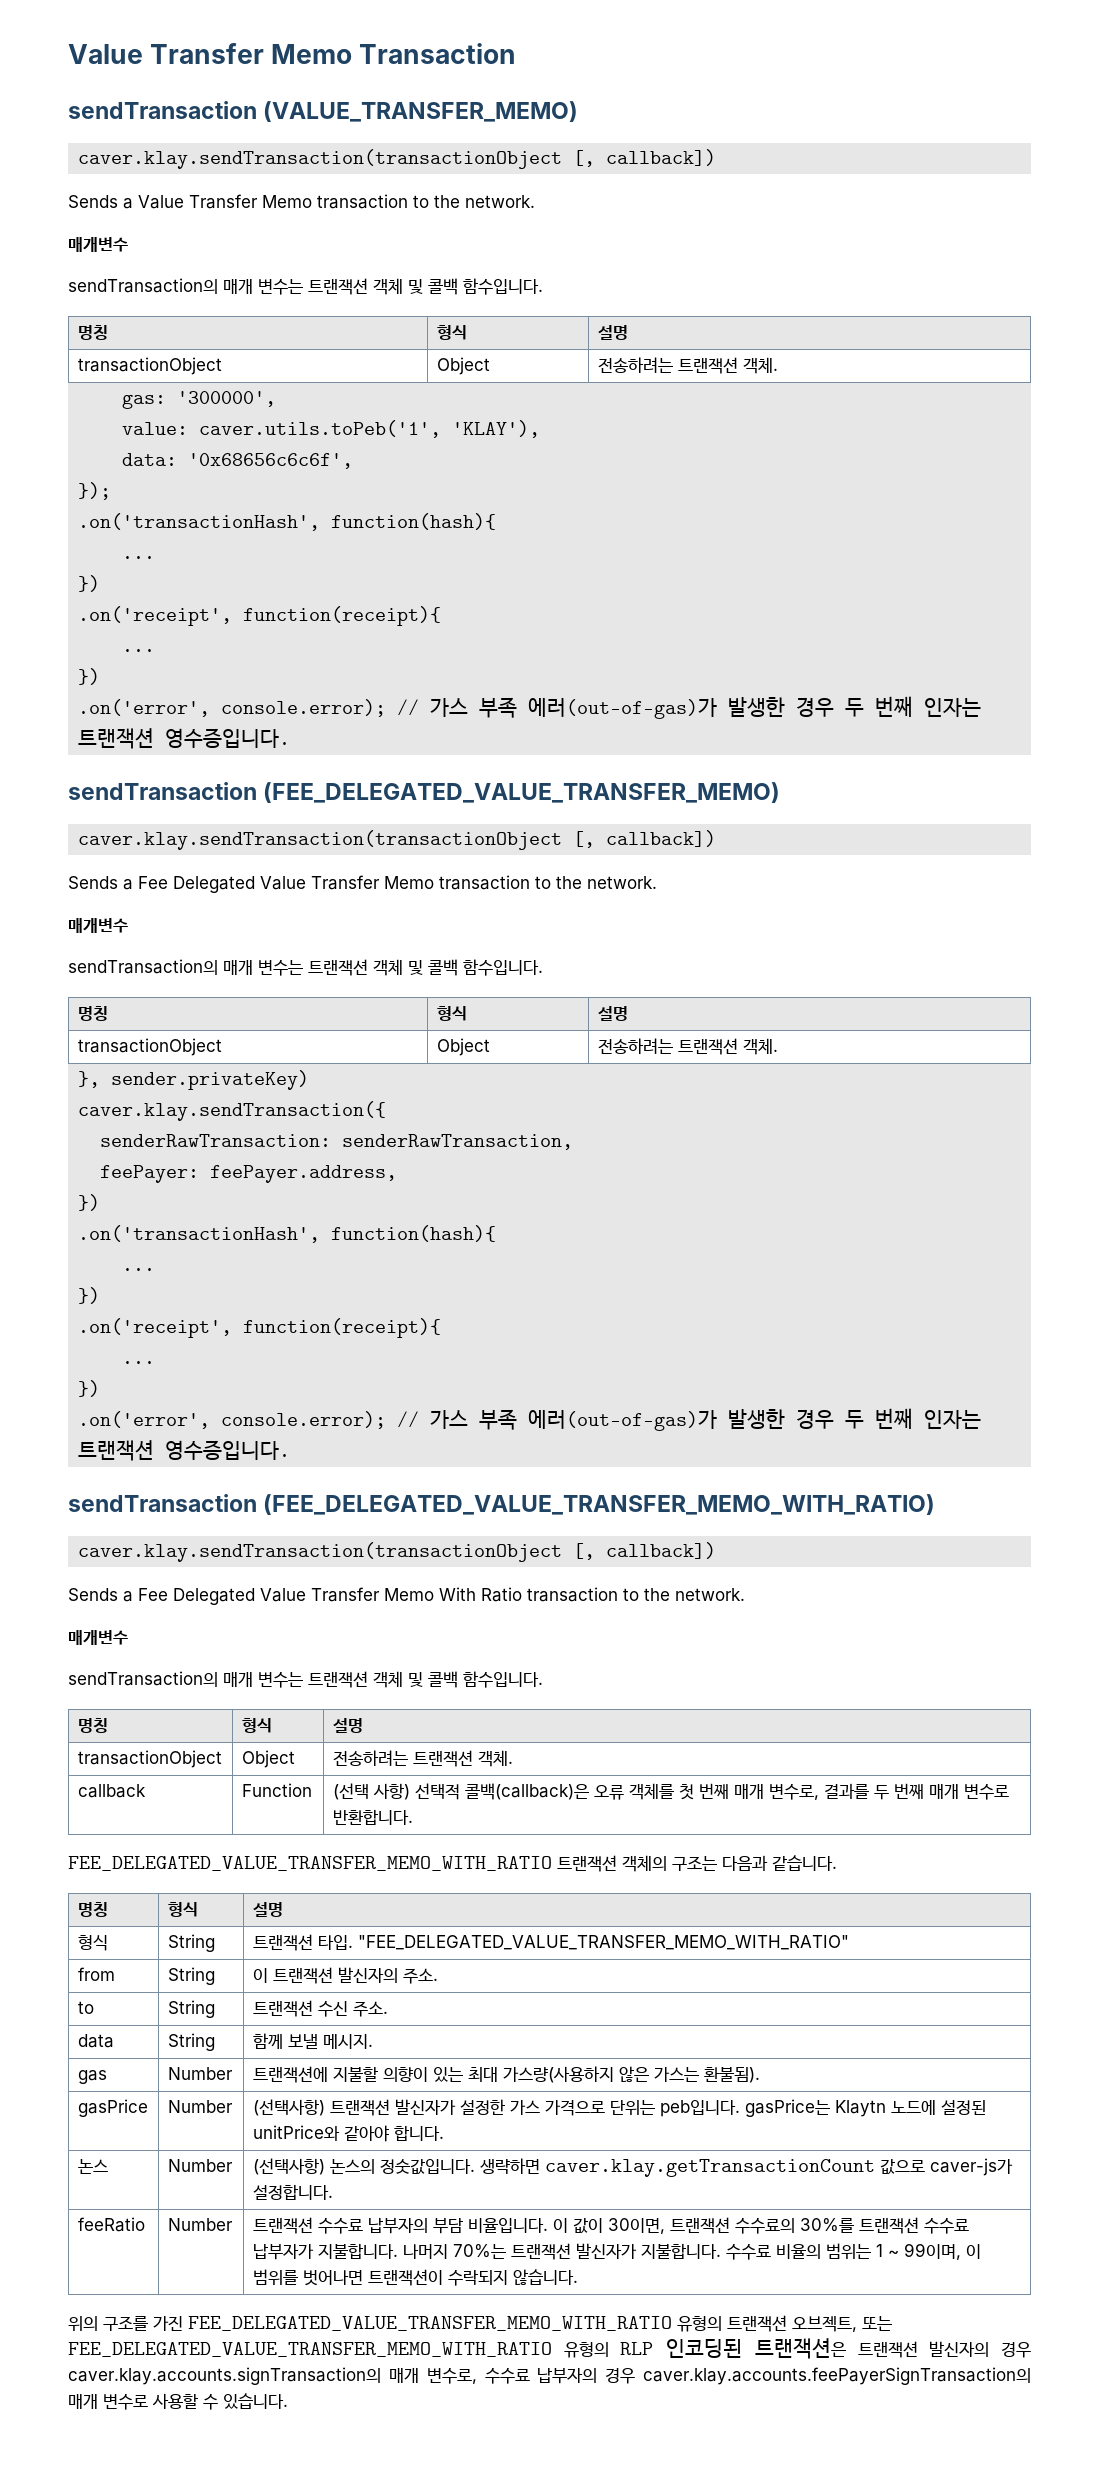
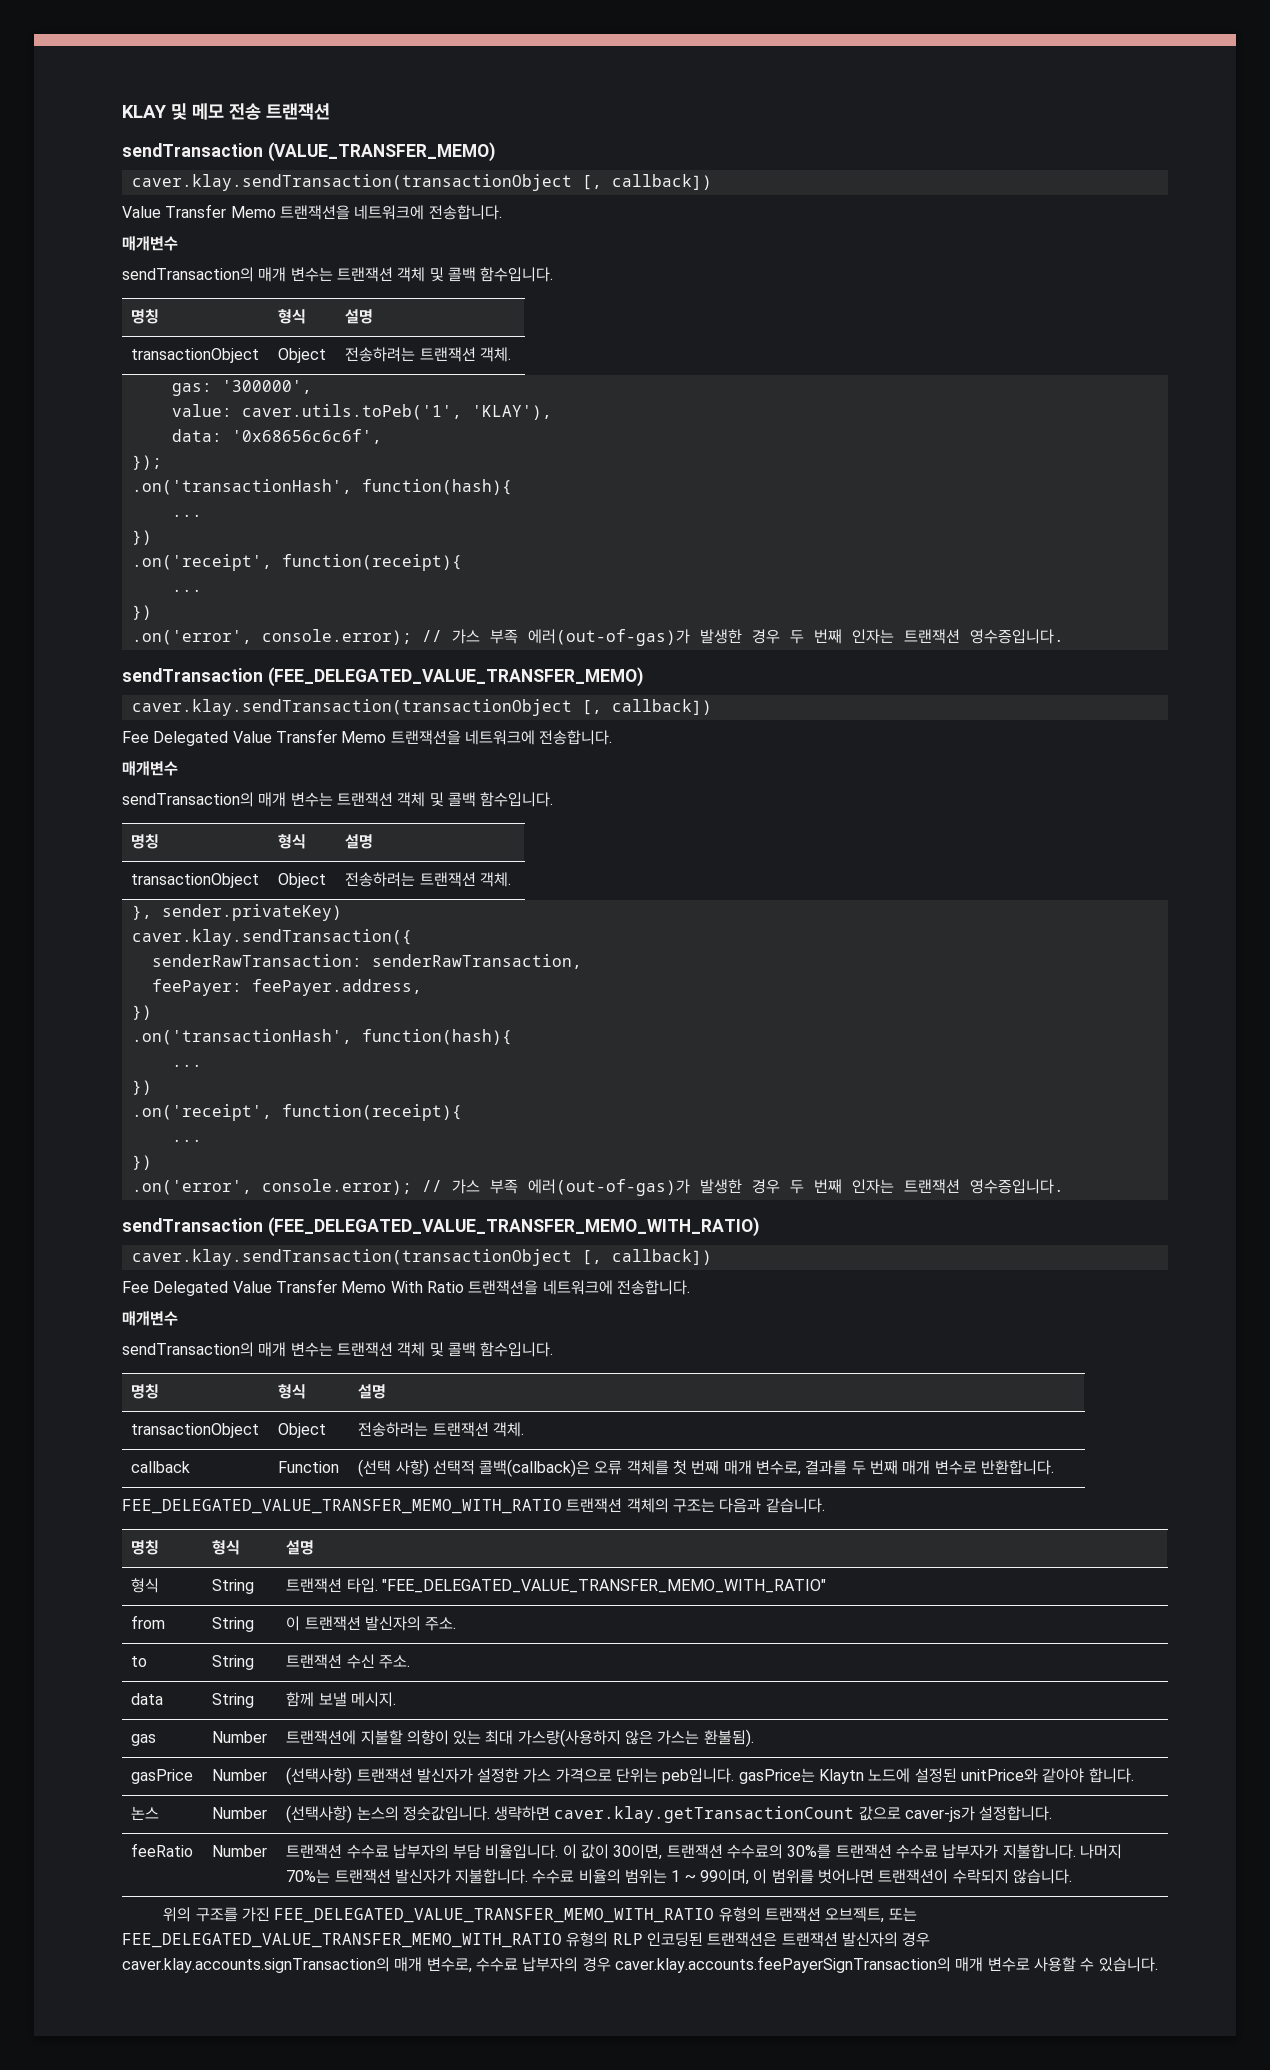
- Value Transfer Memo Transaction
+ KLAY 및 메모 전송 트랜잭션
  sendTransaction (VALUE_TRANSFER_MEMO)
  caver.klay.sendTransaction(transactionObject [, callback])
- Sends a Value Transfer Memo transaction to the network.
+ Value Transfer Memo 트랜잭션을 네트워크에 전송합니다.
- Sends a Fee Delegated Value Transfer Memo transaction to the network.
+ Fee Delegated Value Transfer Memo 트랜잭션을 네트워크에 전송합니다.
- Sends a Fee Delegated Value Transfer Memo With Ratio transaction to the network.
+ Fee Delegated Value Transfer Memo With Ratio 트랜잭션을 네트워크에 전송합니다.

